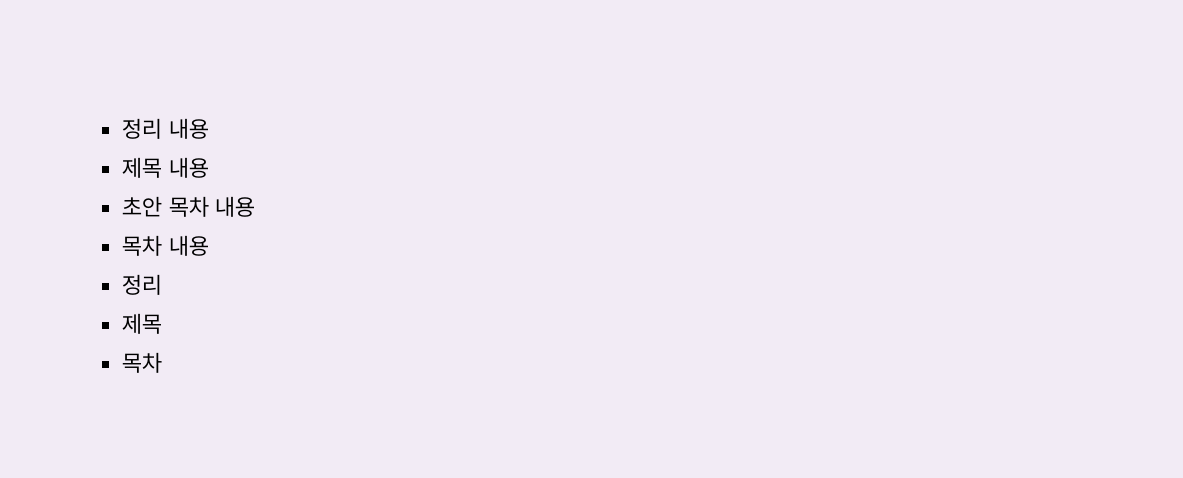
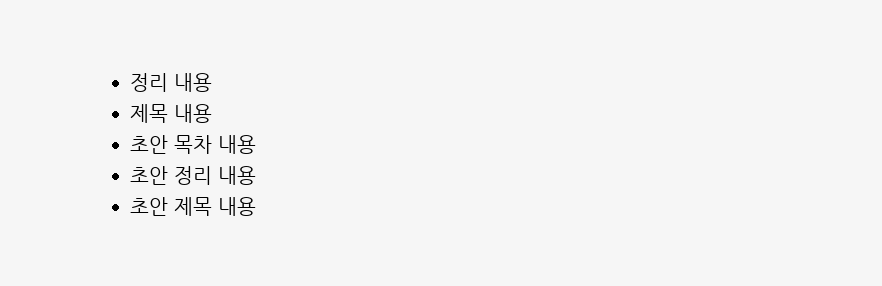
  초안 목차 내용
- 목차 내용
- 정리
- 제목
- 목차
+ 초안 정리 내용
+ 초안 제목 내용

